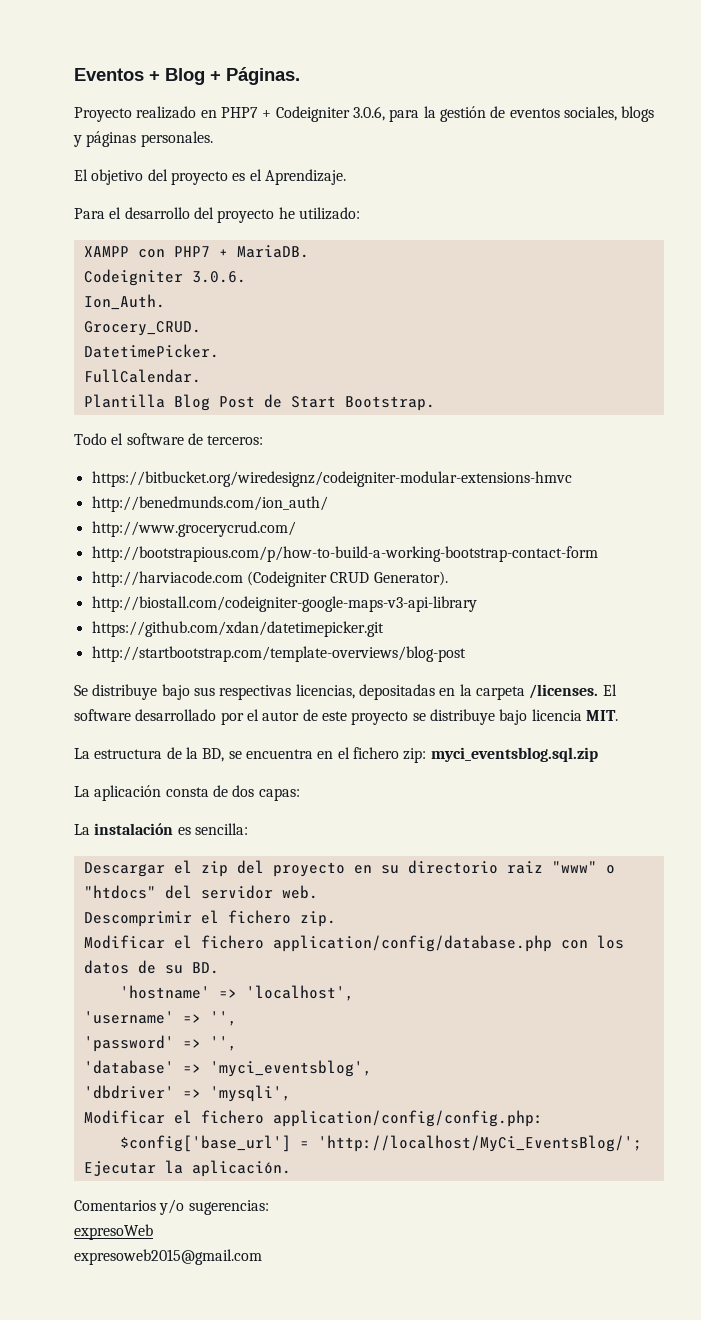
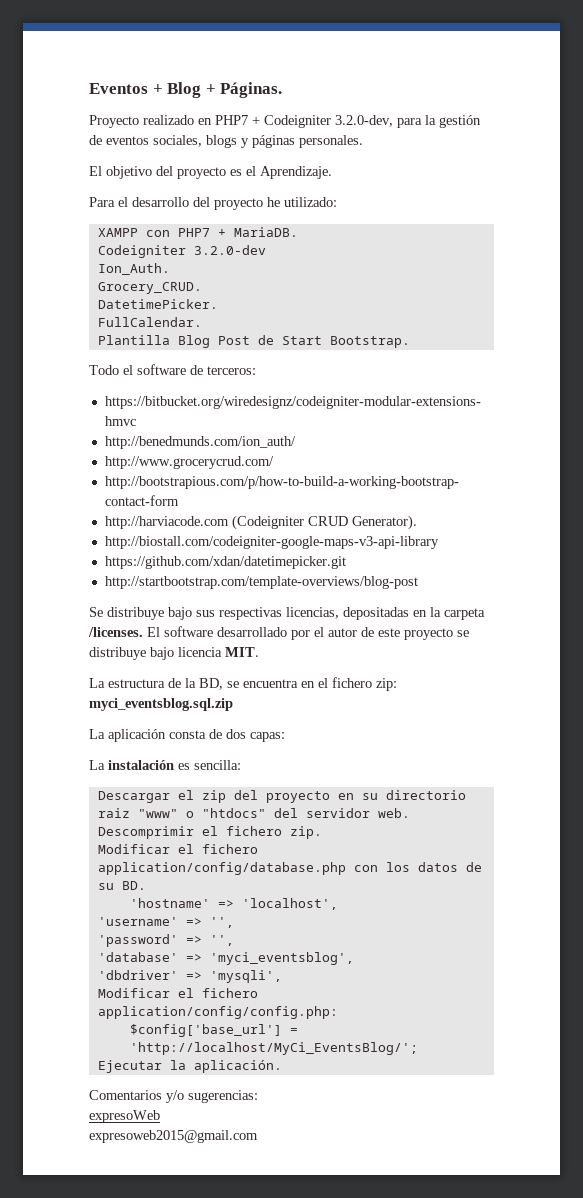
- Proyecto realizado en PHP7 + Codeigniter 3.0.6, para la gestión de eventos sociales, blogs y páginas personales.
+ Proyecto realizado en PHP7 + Codeigniter 3.2.0-dev, para la gestión de eventos sociales, blogs y páginas personales.
- Codeigniter 3.0.6.
+ Codeigniter 3.2.0-dev

